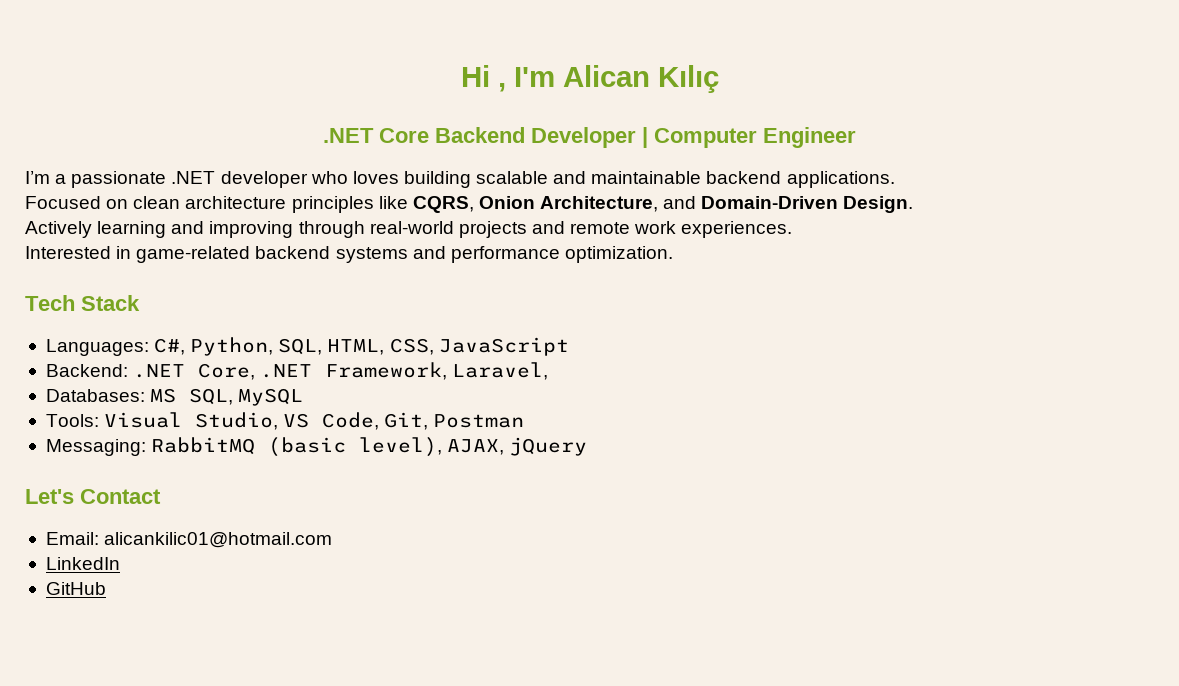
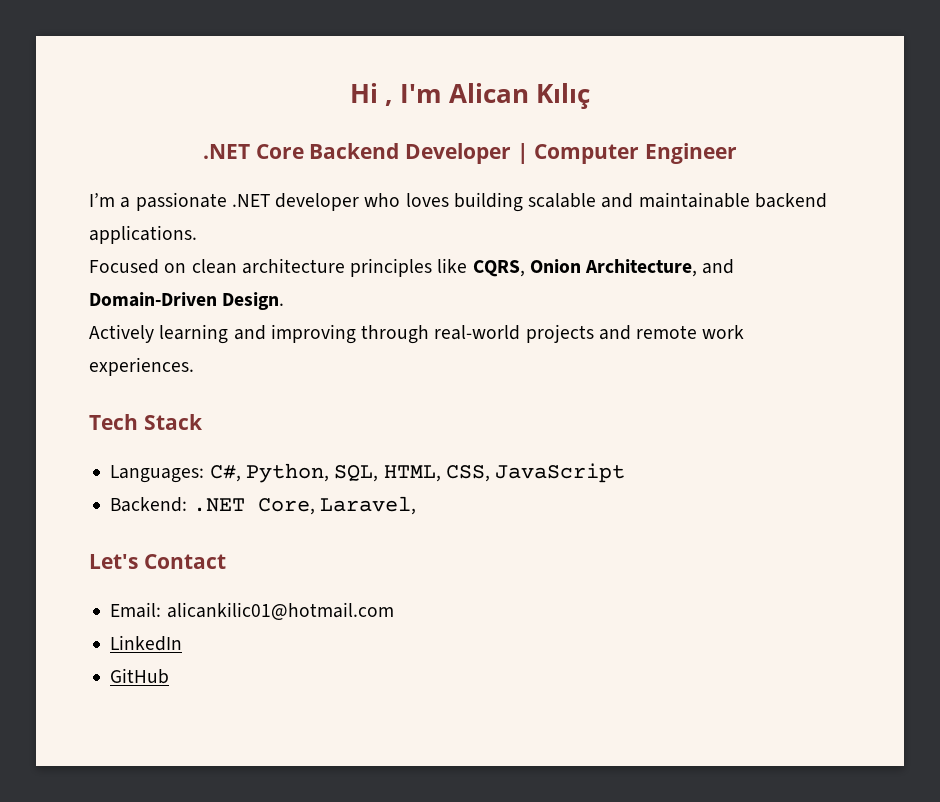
- Interested in game-related backend systems and performance optimization.
- Backend: .NET Core, .NET Framework, Laravel,
+ Backend: .NET Core, Laravel,
- Databases: MS SQL, MySQL
- Tools: Visual Studio, VS Code, Git, Postman
- Messaging: RabbitMQ (basic level), AJAX, jQuery

